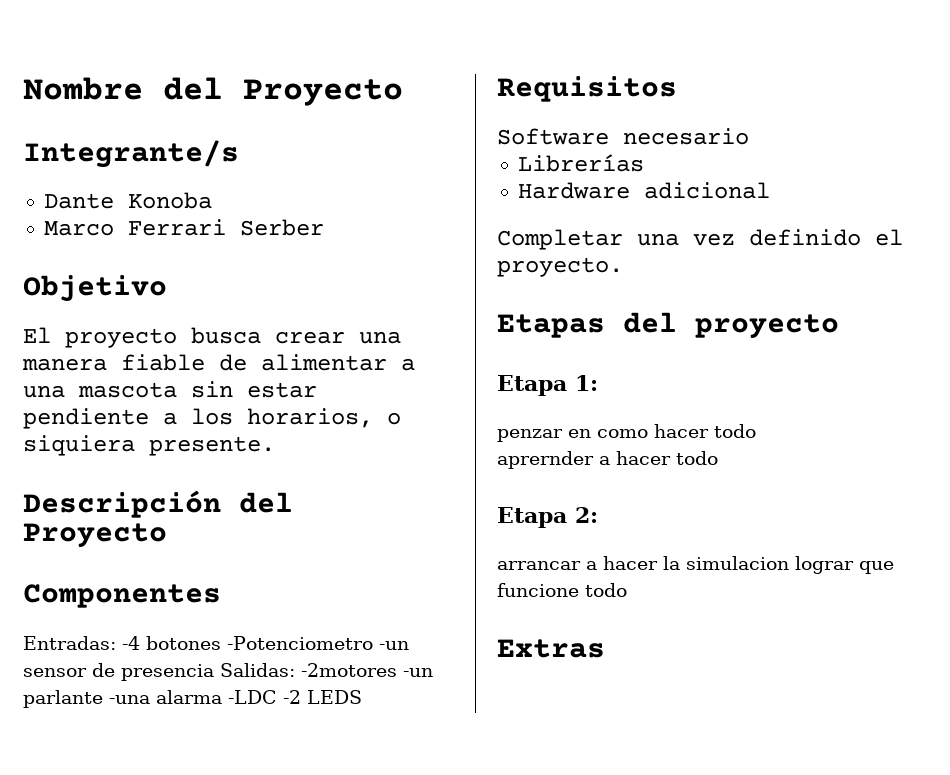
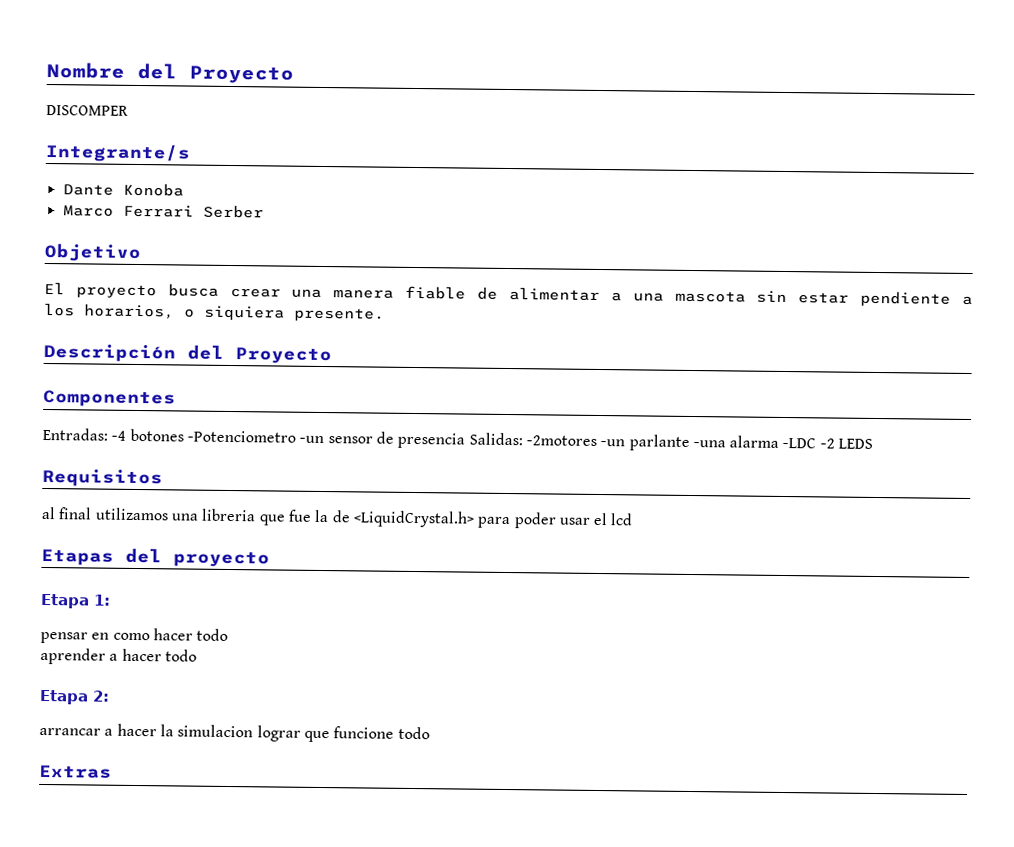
+ DISCOMPER
- Software necesario
- Librerías
- Hardware adicional
- Completar una vez definido el proyecto.
+ al final utilizamos una libreria que fue la de <LiquidCrystal.h> para poder usar el lcd
- penzar en como hacer todo
+ pensar en como hacer todo
- aprernder a hacer todo
+ aprender a hacer todo

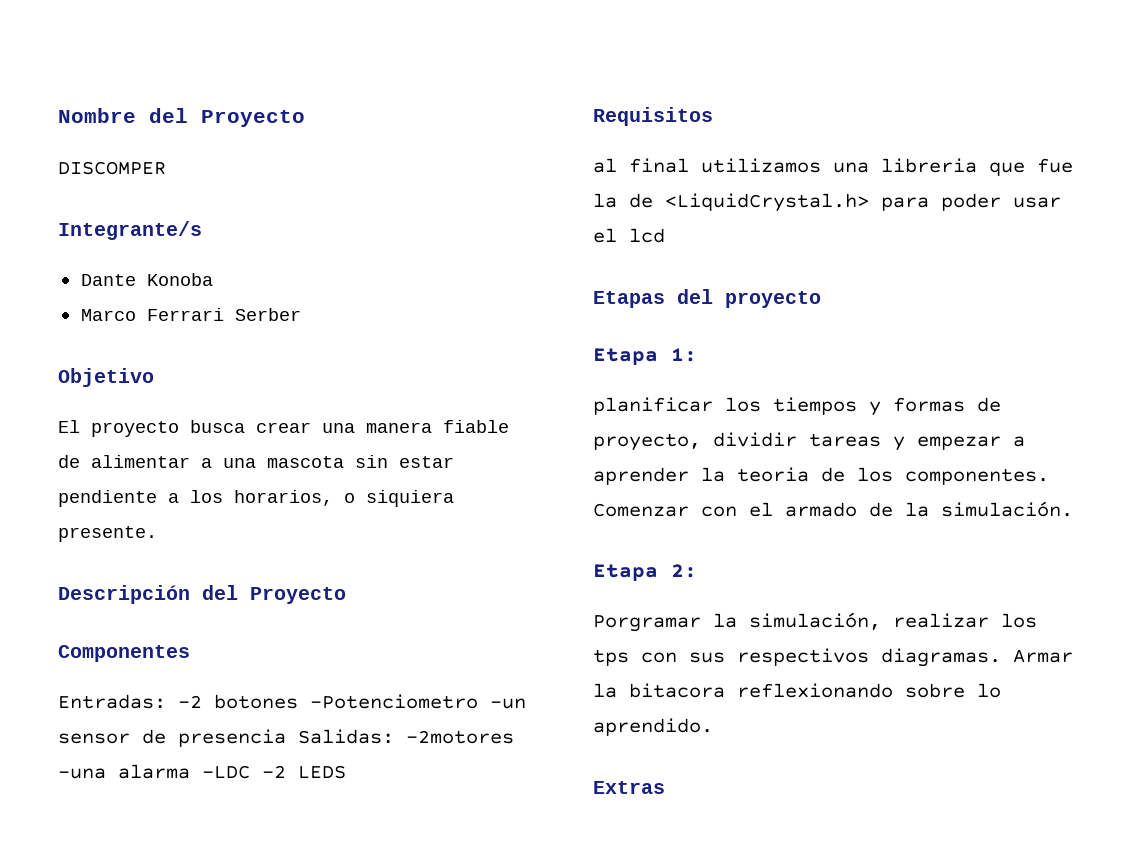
- Entradas: -4 botones -Potenciometro -un sensor de presencia Salidas: -2motores -un parlante -una alarma -LDC -2 LEDS
+ Entradas: -2 botones -Potenciometro -un sensor de presencia Salidas: -2motores -una alarma -LDC -2 LEDS
- pensar en como hacer todo
- aprender a hacer todo
+ planificar los tiempos y formas de proyecto, dividir tareas y empezar a aprender la teoria de los componentes. Comenzar con el armado de la simulación.
  Etapa 2:
- arrancar a hacer la simulacion lograr que funcione todo
+ Porgramar la simulación, realizar los tps con sus respectivos diagramas. Armar la bitacora reflexionando sobre lo aprendido.

